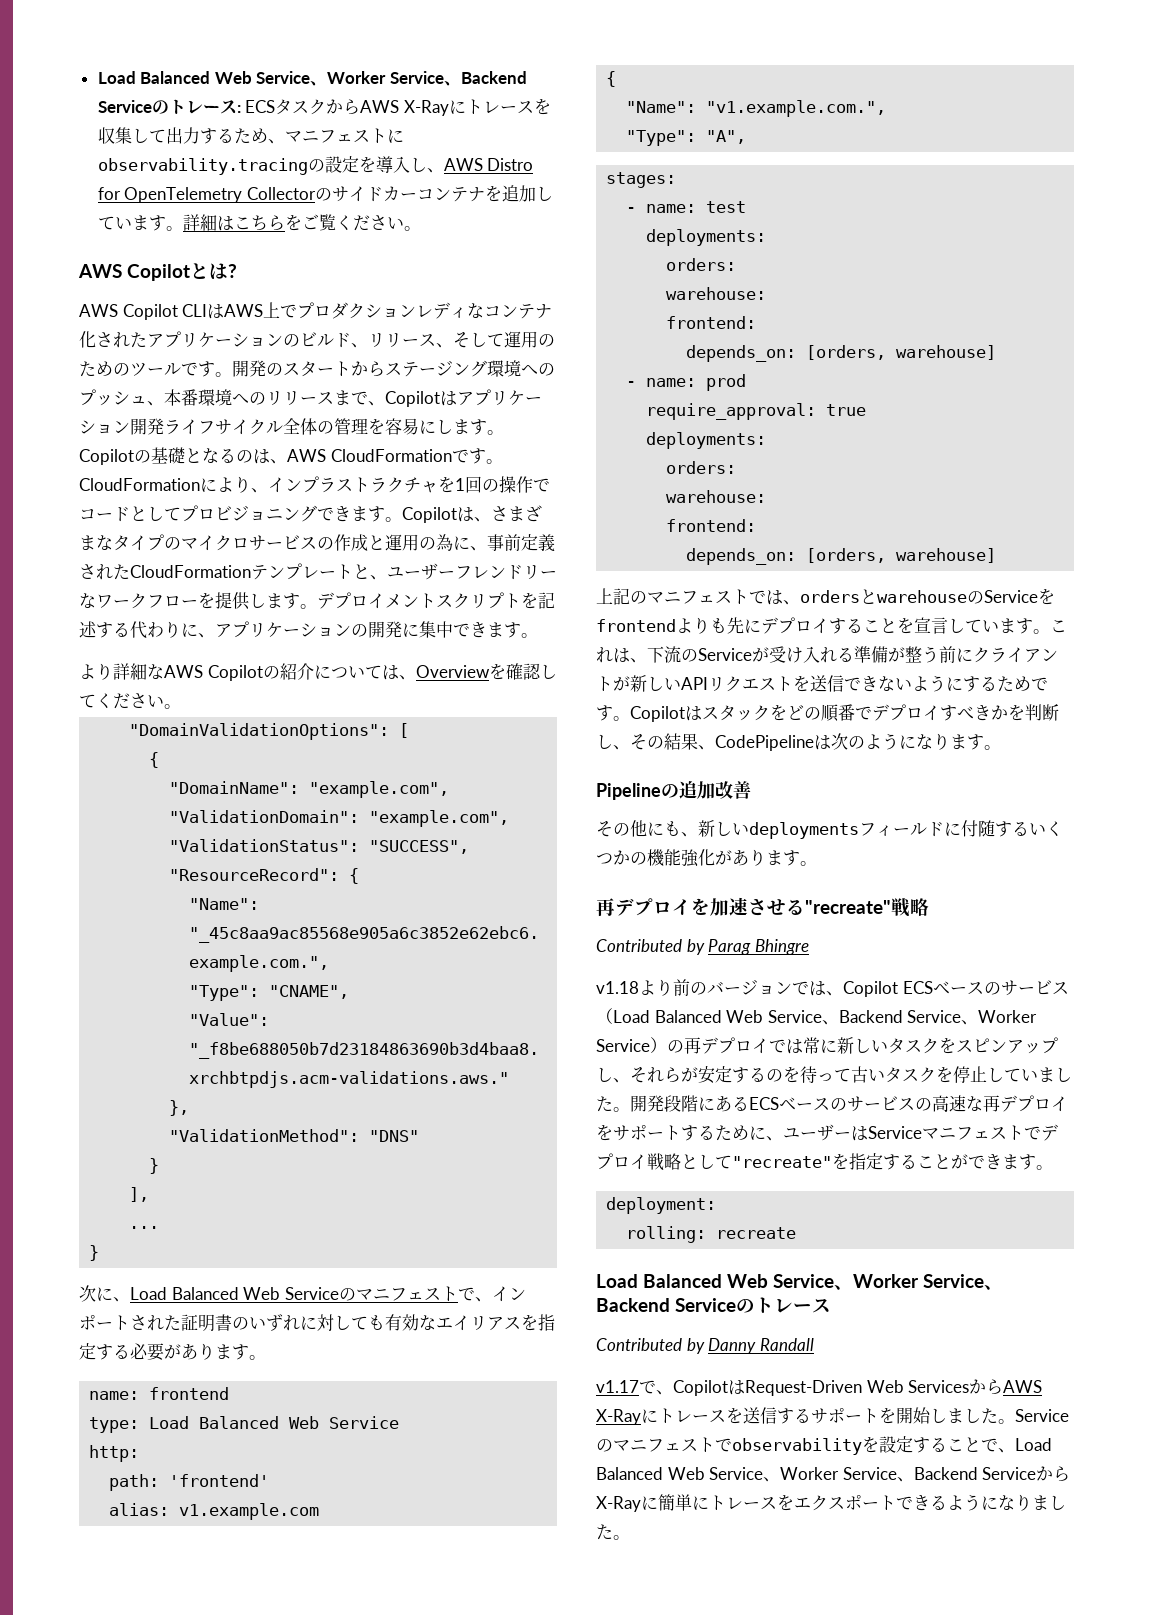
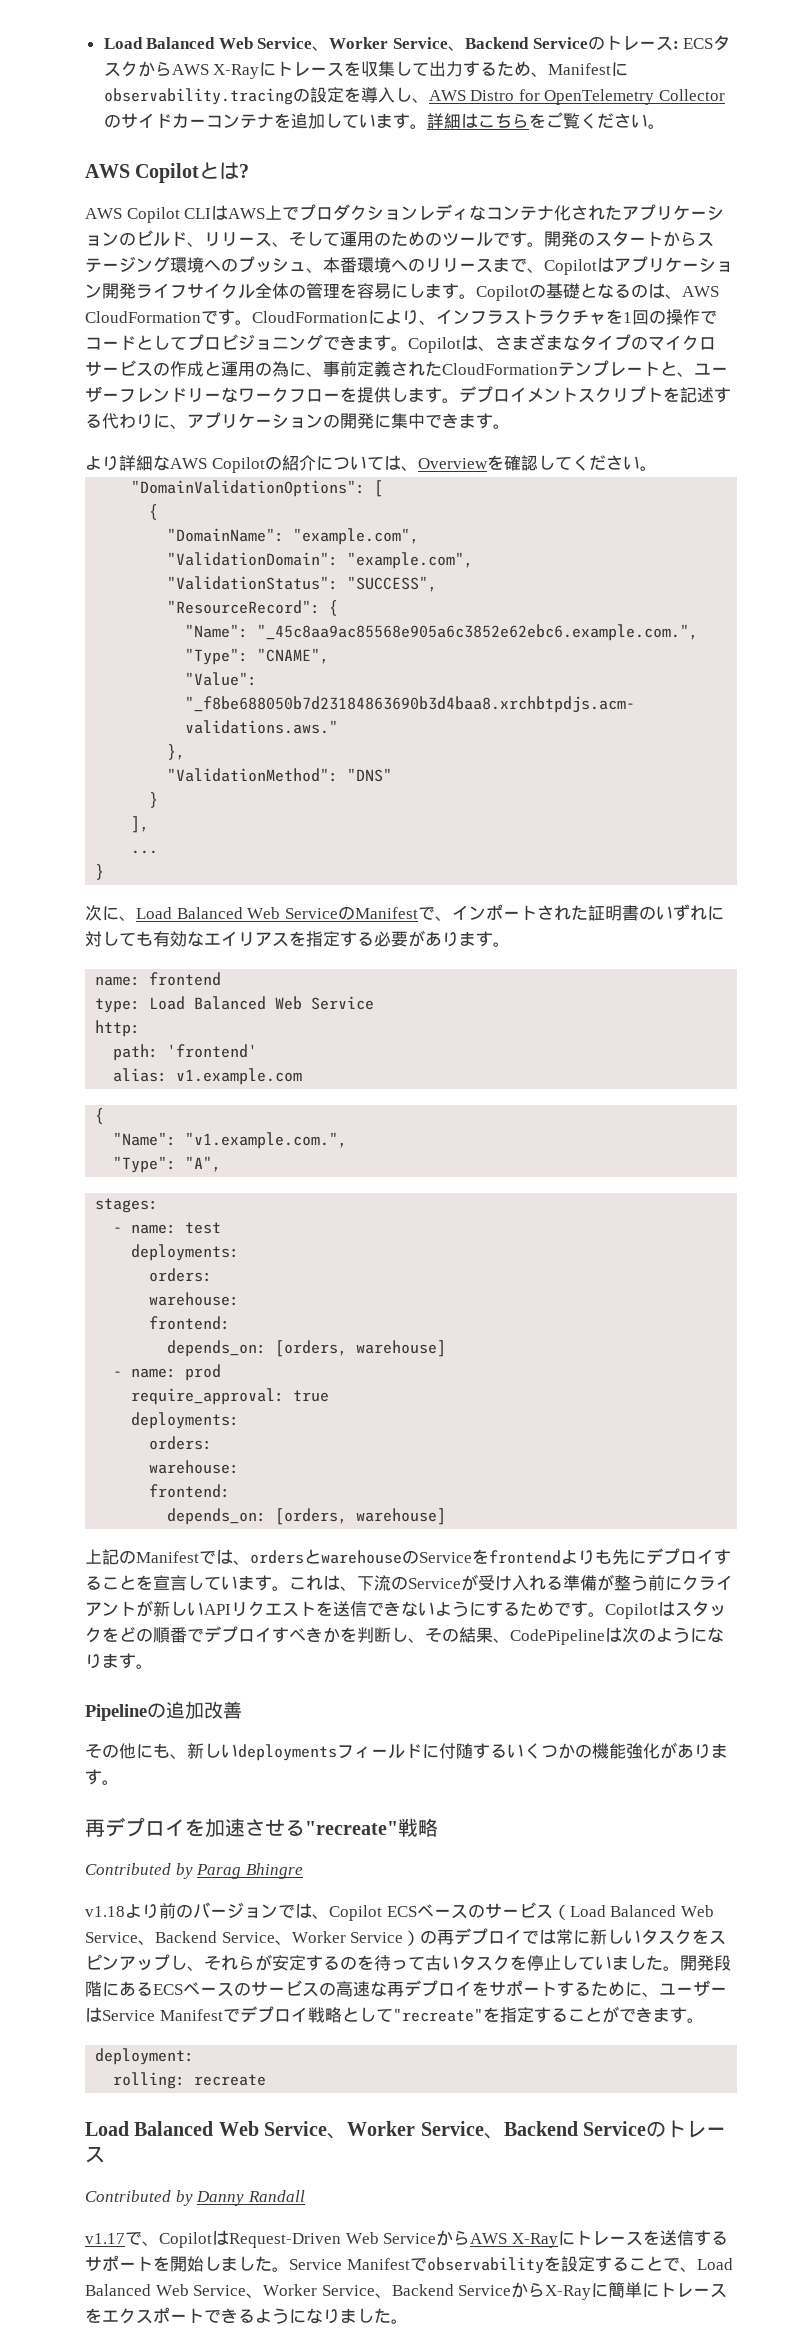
- Load Balanced Web Service、Worker Service、Backend Serviceのトレース: ECSタスクからAWS X-Rayにトレースを収集して出力するため、マニフェストにobservability.tracingの設定を導入し、AWS Distro for OpenTelemetry Collectorのサイドカーコンテナを追加しています。
+ Load Balanced Web Service、Worker Service、Backend Serviceのトレース: ECSタスクからAWS X-Rayにトレースを収集して出力するため、Manifestにobservability.tracingの設定を導入し、AWS Distro for OpenTelemetry Collectorのサイドカーコンテナを追加しています。
- CloudFormationにより、インプラストラクチャを1回の操作でコードとしてプロビジョニングできます。
+ CloudFormationにより、インフラストラクチャを1回の操作でコードとしてプロビジョニングできます。
- 次に、Load Balanced Web Serviceのマニフェストで、インポートされた証明書のいずれに対しても有効なエイリアスを指定する必要があります。
+ 次に、Load Balanced Web ServiceのManifestで、インポートされた証明書のいずれに対しても有効なエイリアスを指定する必要があります。
- 上記のマニフェストでは、ordersとwarehouseのServiceをfrontendよりも先にデプロイすることを宣言しています。
+ 上記のManifestでは、ordersとwarehouseのServiceをfrontendよりも先にデプロイすることを宣言しています。
- 開発段階にあるECSベースのサービスの高速な再デプロイをサポートするために、ユーザーはServiceマニフェストでデプロイ戦略として"recreate"を指定することができます。
+ 開発段階にあるECSベースのサービスの高速な再デプロイをサポートするために、ユーザーはService Manifestでデプロイ戦略として"recreate"を指定することができます。
- v1.17で、CopilotはRequest-Driven Web ServicesからAWS X-Rayにトレースを送信するサポートを開始しました。
+ v1.17で、CopilotはRequest-Driven Web ServiceからAWS X-Rayにトレースを送信するサポートを開始しました。
- Serviceのマニフェストでobservabilityを設定することで、Load Balanced Web Service、Worker Service、Backend ServiceからX-Rayに簡単にトレースをエクスポートできるようになりました。
+ Service Manifestでobservabilityを設定することで、Load Balanced Web Service、Worker Service、Backend ServiceからX-Rayに簡単にトレースをエクスポートできるようになりました。

